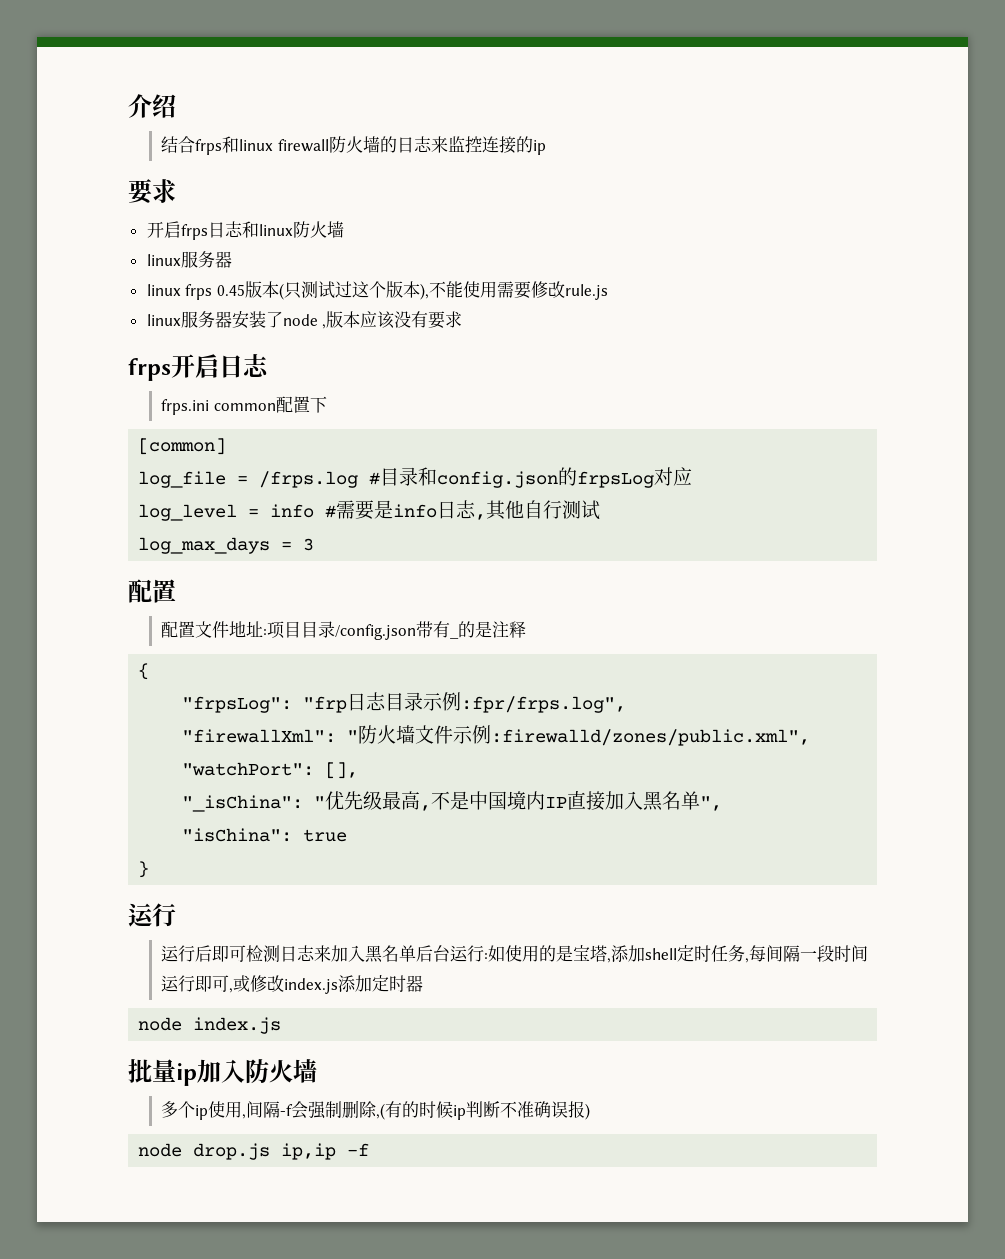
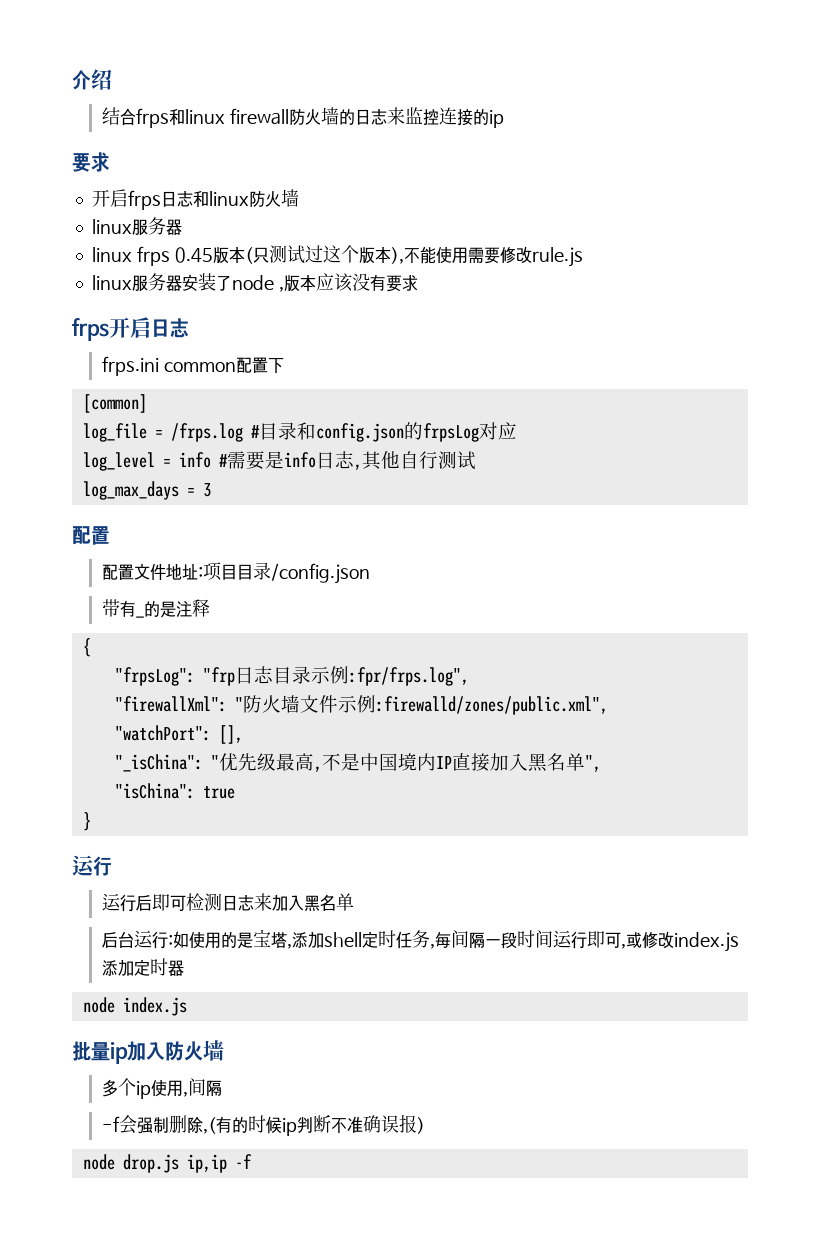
- 配置文件地址:项目目录/config.json带有_的是注释
+ 配置文件地址:项目目录/config.json
+ 带有_的是注释
- 运行后即可检测日志来加入黑名单后台运行:如使用的是宝塔,添加shell定时任务,每间隔一段时间运行即可,或修改index.js添加定时器
+ 运行后即可检测日志来加入黑名单
+ 后台运行:如使用的是宝塔,添加shell定时任务,每间隔一段时间运行即可,或修改index.js添加定时器
- 多个ip使用,间隔-f会强制删除,(有的时候ip判断不准确误报)
+ 多个ip使用,间隔
+ -f会强制删除,(有的时候ip判断不准确误报)

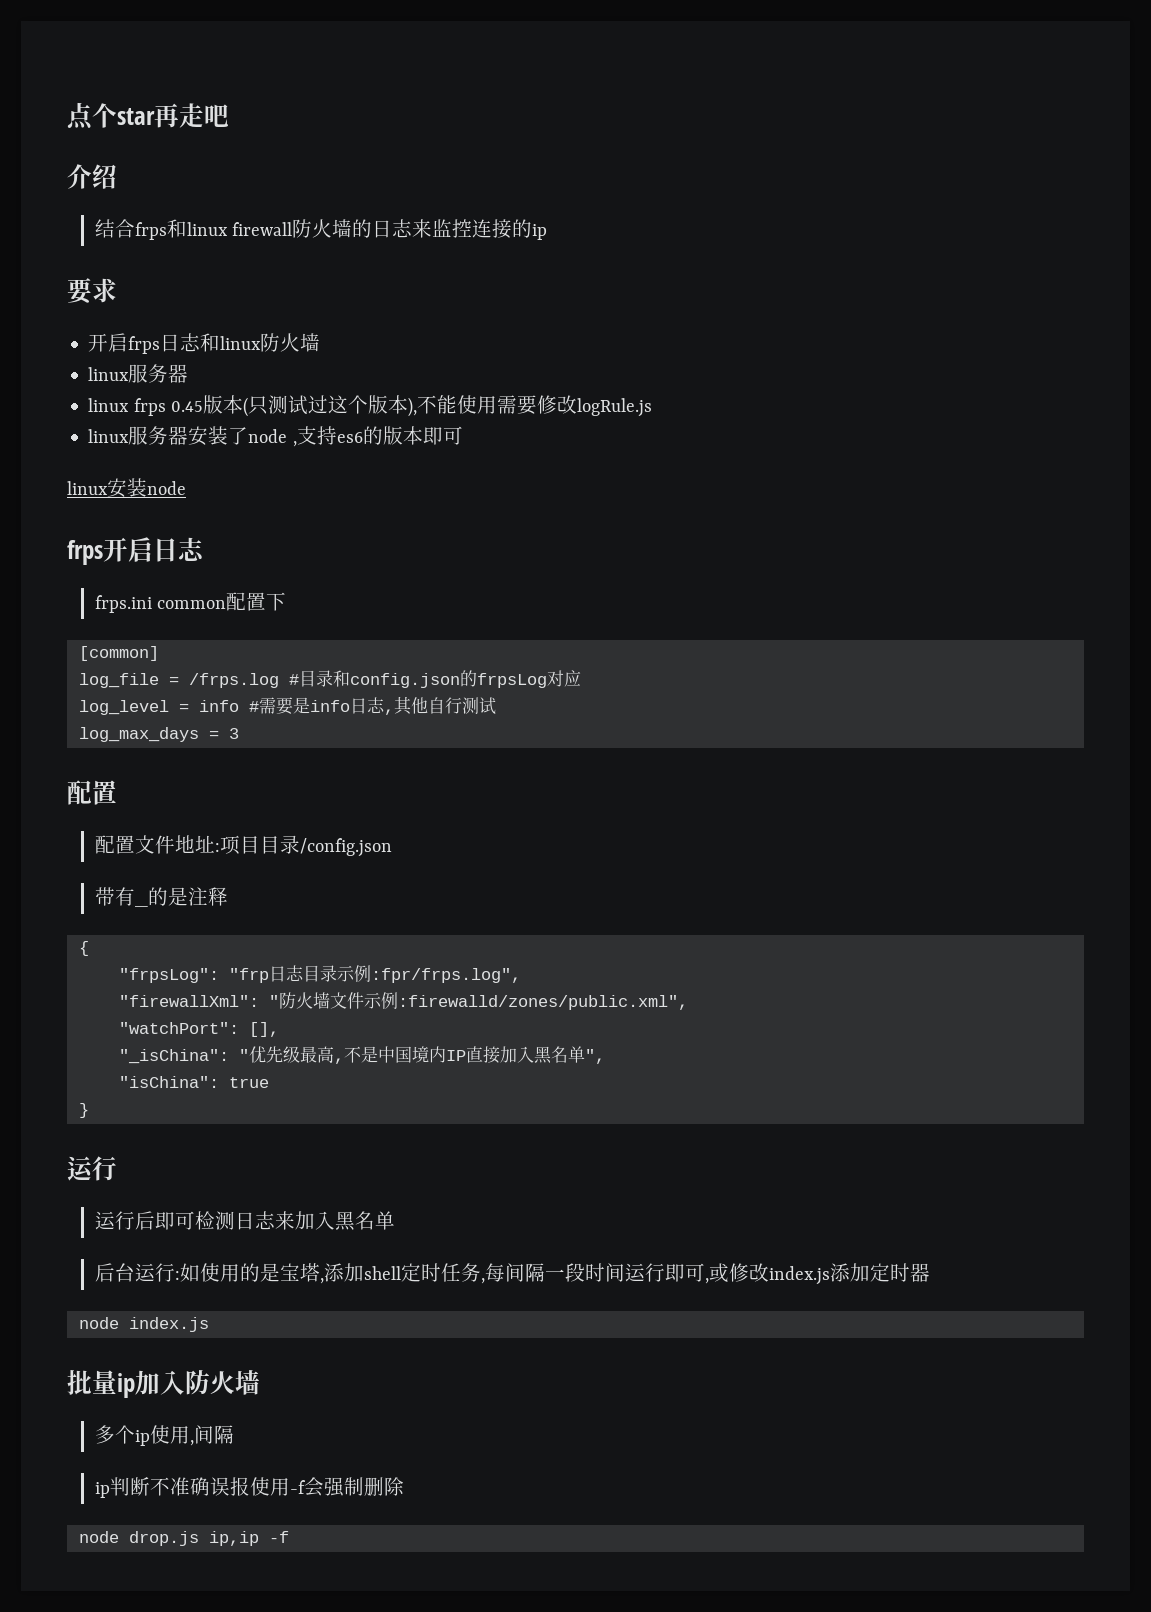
+ 点个star再走吧
- linux frps 0.45版本(只测试过这个版本),不能使用需要修改rule.js
+ linux frps 0.45版本(只测试过这个版本),不能使用需要修改logRule.js
- linux服务器安装了node ,版本应该没有要求
+ linux服务器安装了node ,支持es6的版本即可
+ linux安装node
- -f会强制删除,(有的时候ip判断不准确误报)
+ ip判断不准确误报使用-f会强制删除

